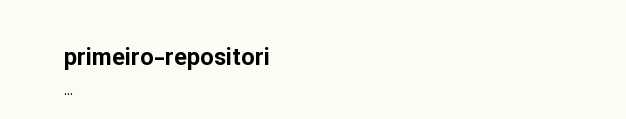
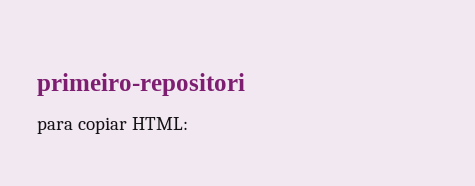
- ...
+ para copiar HTML:

